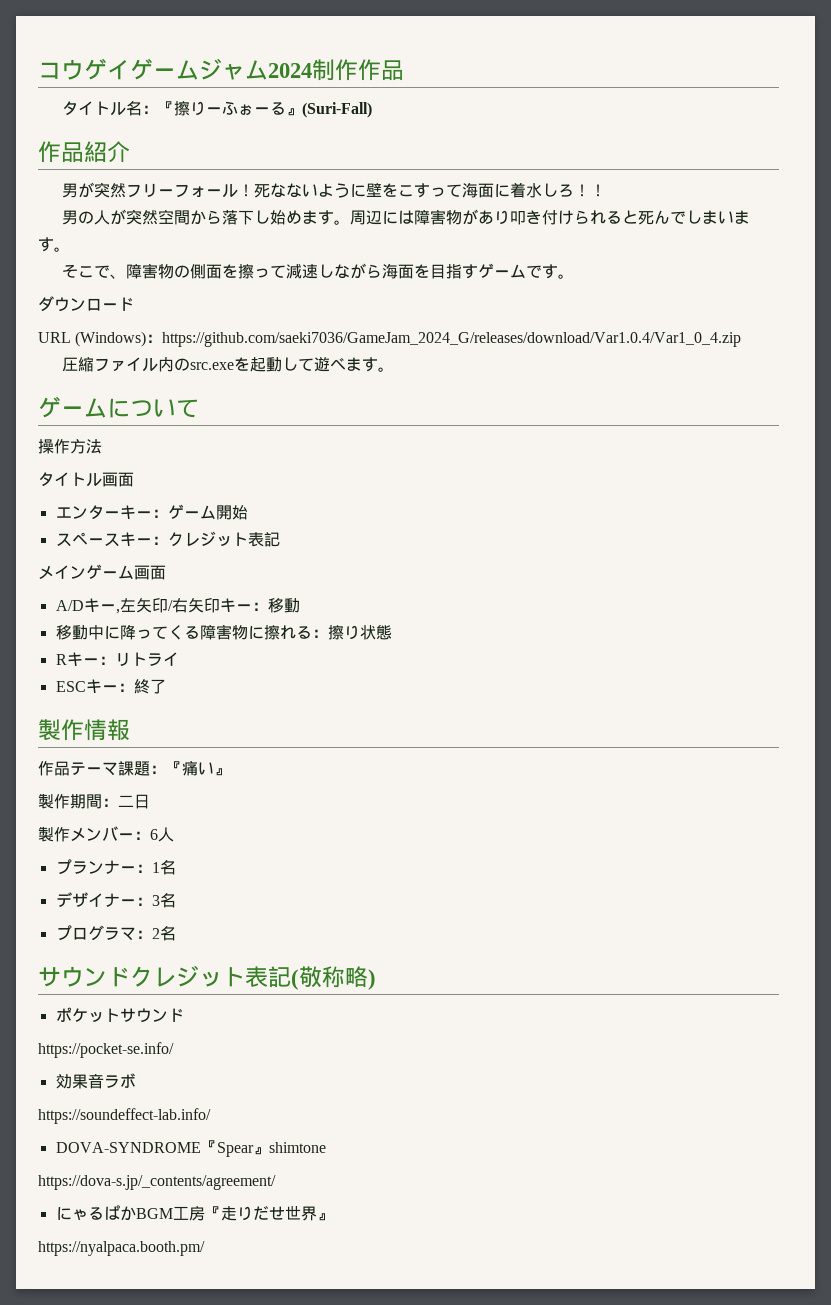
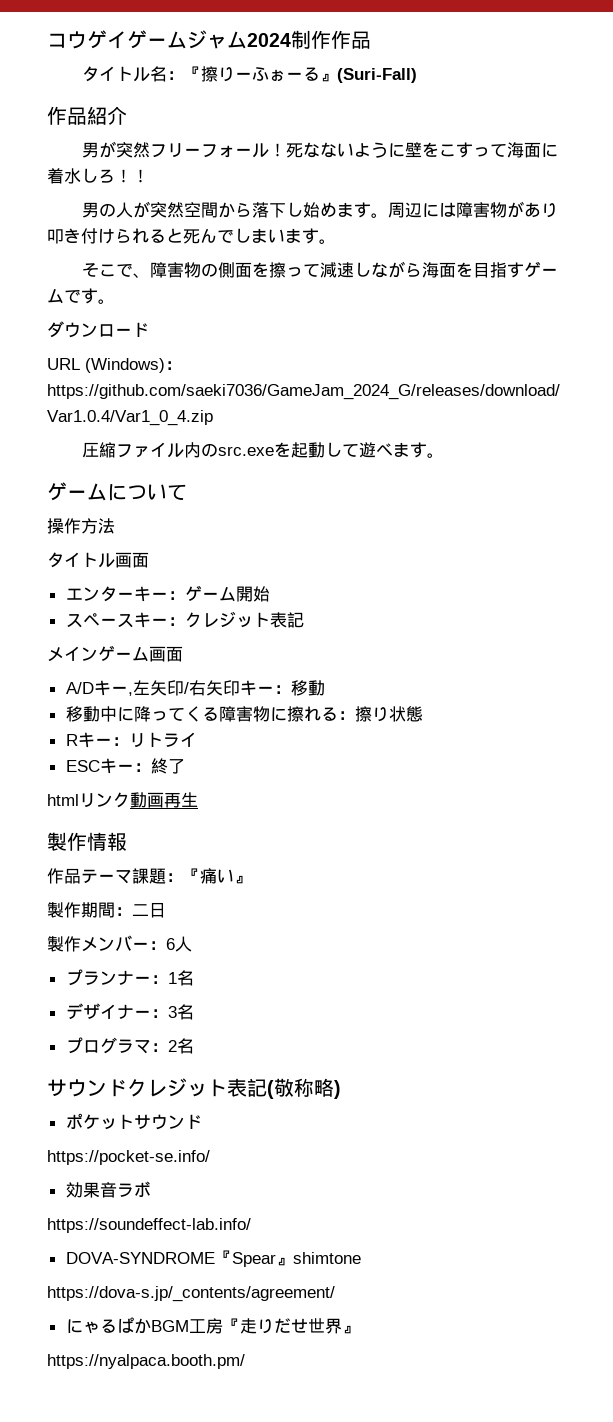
+ htmlリンク動画再生

